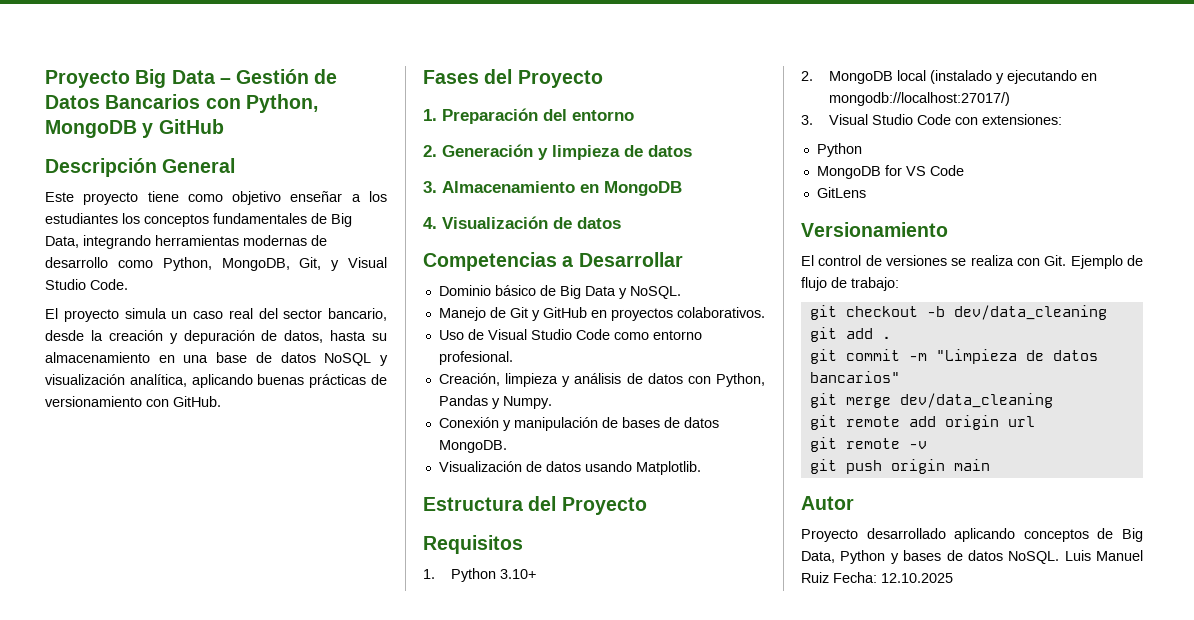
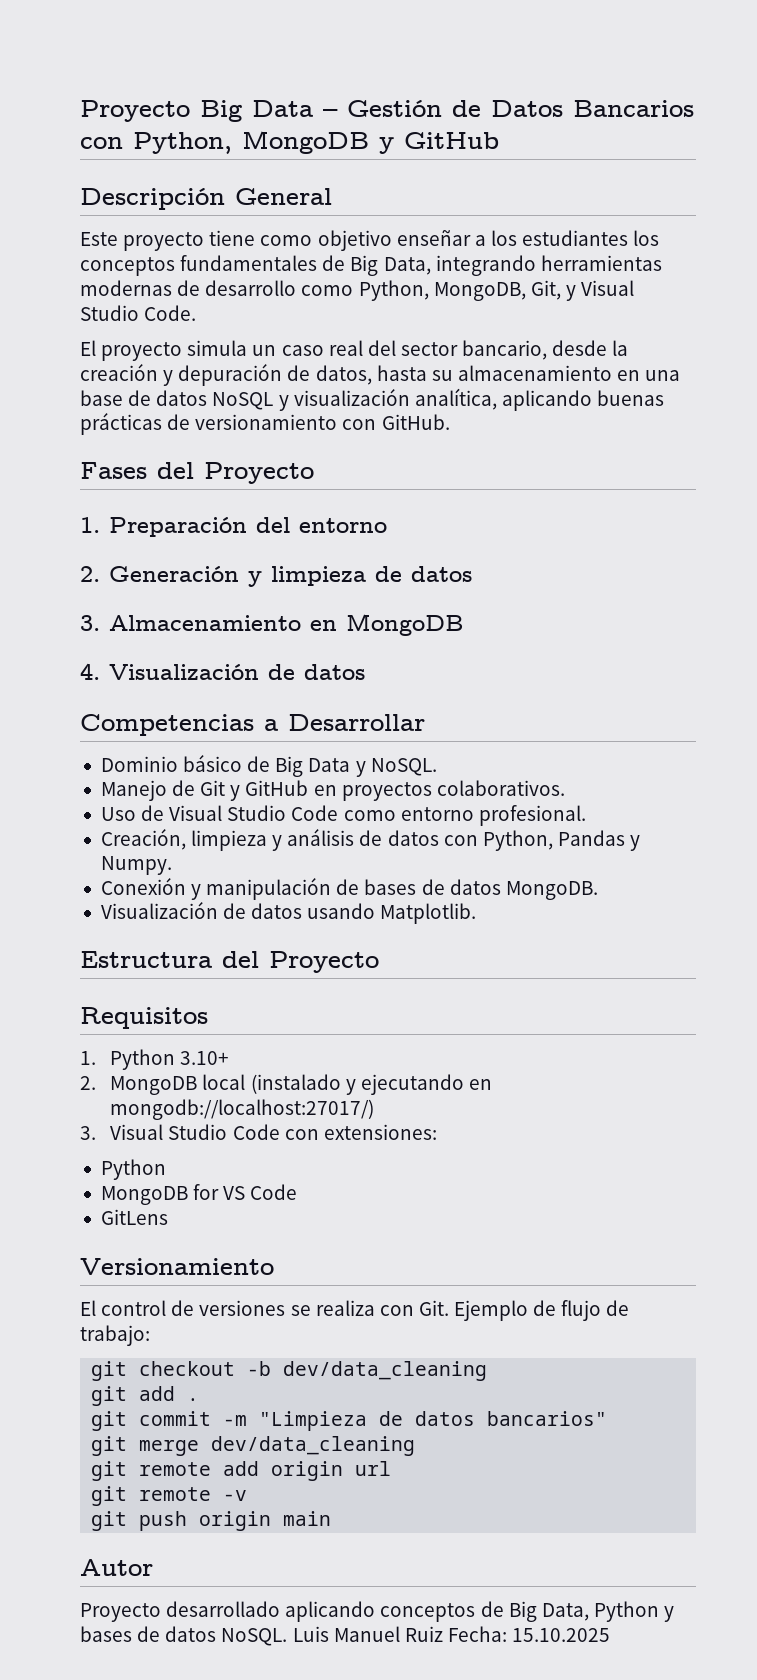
- Luis Manuel Ruiz Fecha: 12.10.2025
+ Luis Manuel Ruiz Fecha: 15.10.2025

